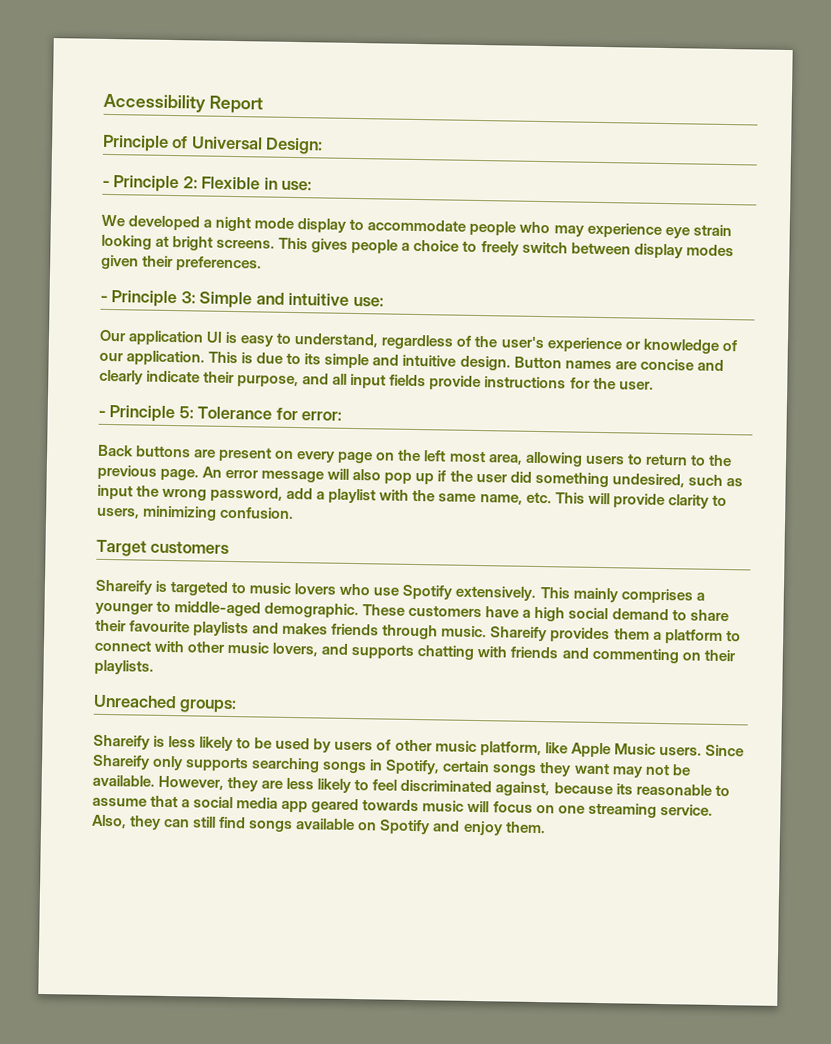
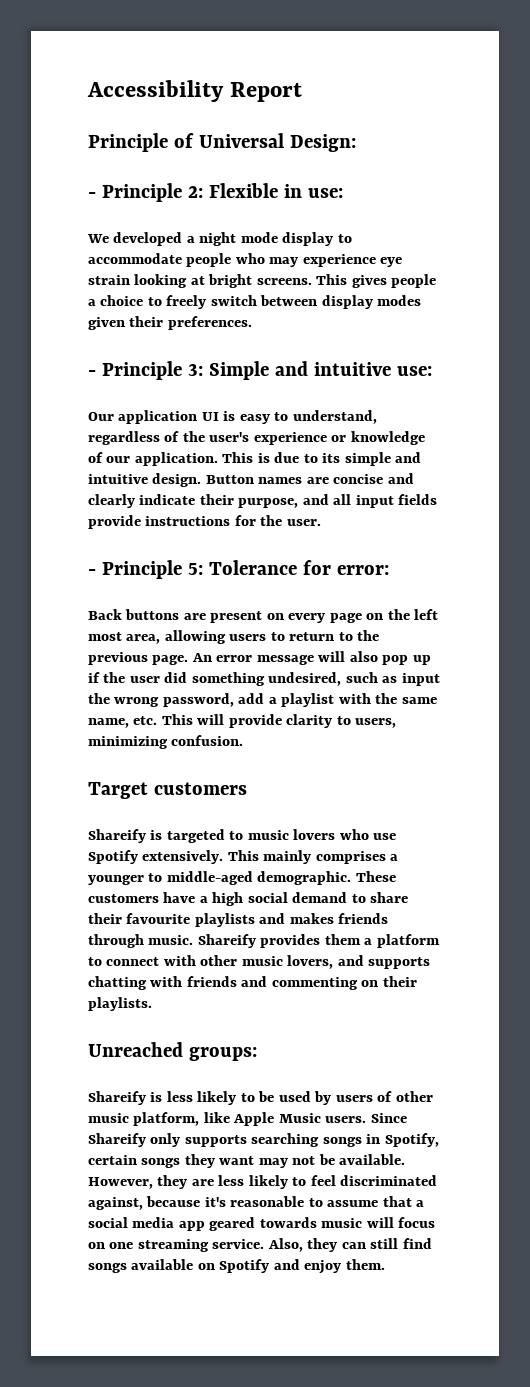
- However, they are less likely to feel discriminated against, because its reasonable to assume that a social media app geared towards music will focus on one streaming service.
+ However, they are less likely to feel discriminated against, because it's reasonable to assume that a social media app geared towards music will focus on one streaming service.

